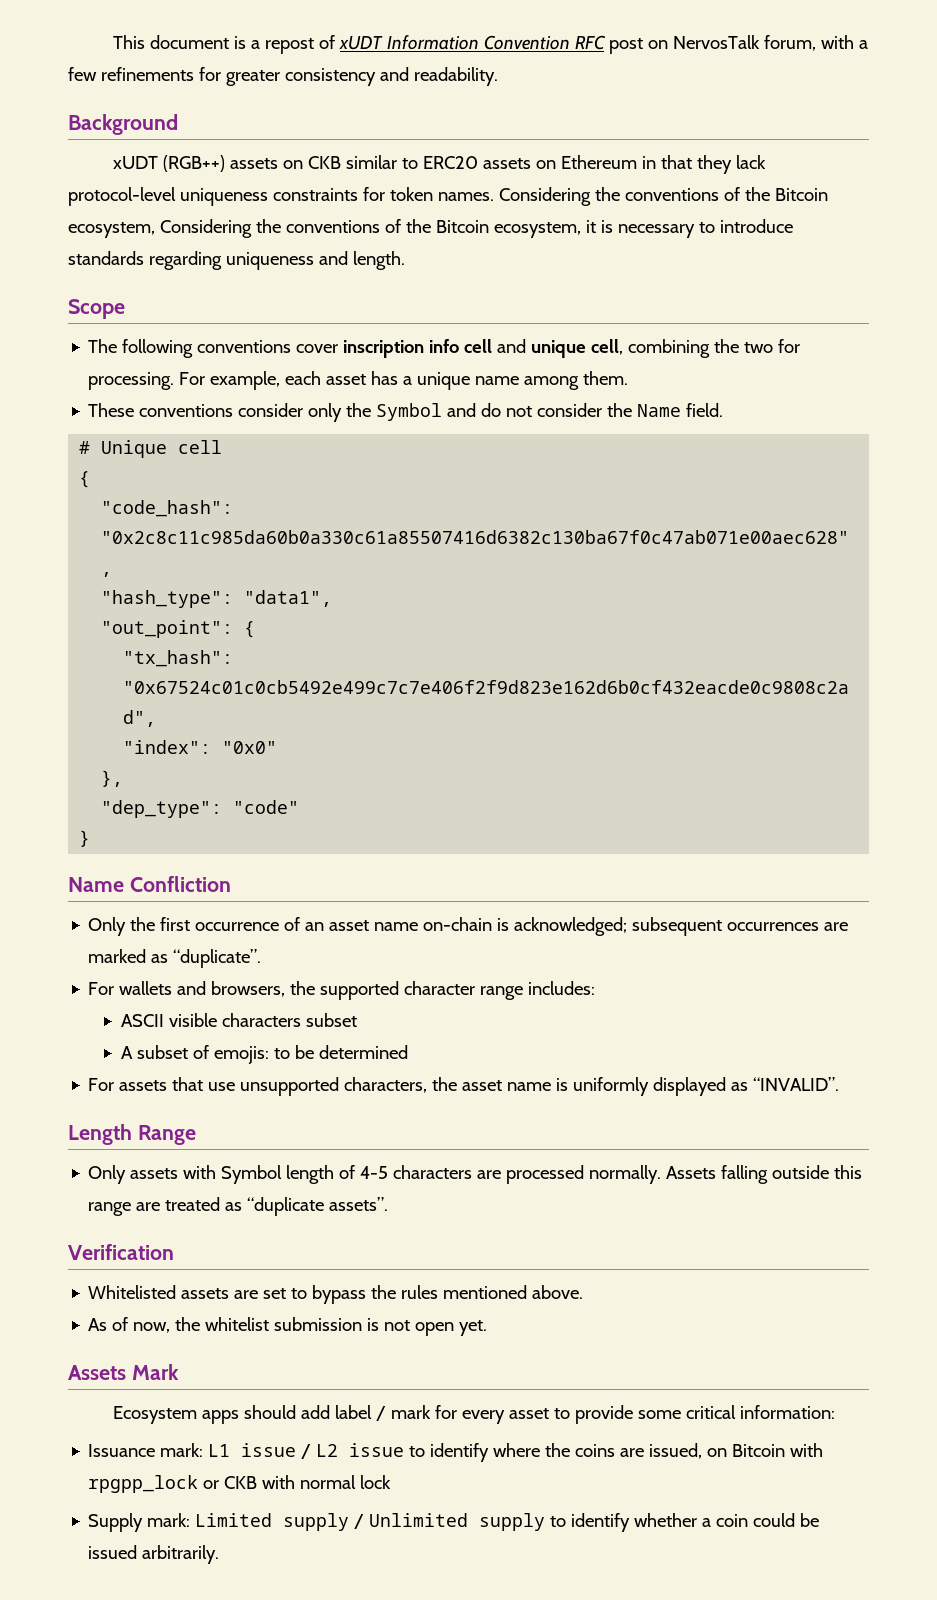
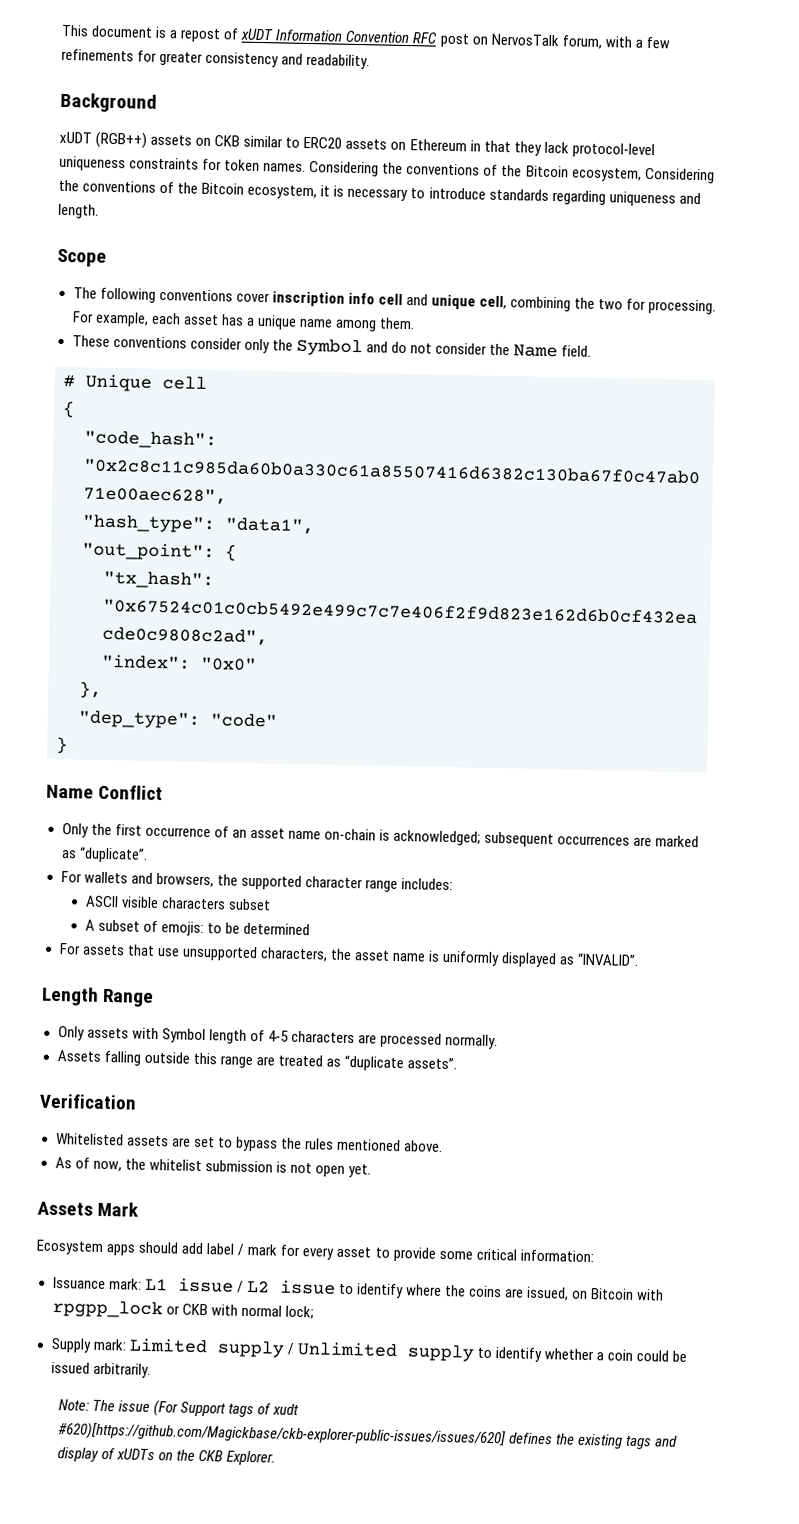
- Name Confliction
+ Name Conflict
- Only assets with Symbol length of 4-5 characters are processed normally. Assets falling outside this range are treated as “duplicate assets”.
+ Only assets with Symbol length of 4-5 characters are processed normally.
+ Assets falling outside this range are treated as “duplicate assets”.
- Issuance mark: L1 issue / L2 issue to identify where the coins are issued, on Bitcoin with rpgpp_lock or CKB with normal lock
+ Issuance mark: L1 issue / L2 issue to identify where the coins are issued, on Bitcoin with rpgpp_lock or CKB with normal lock;
+ Note: The issue (For Support tags of xudt #620)[https://github.com/Magickbase/ckb-explorer-public-issues/issues/620] defines the existing tags and display of xUDTs on the CKB Explorer.

